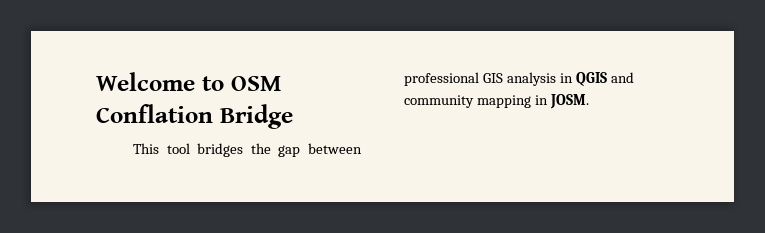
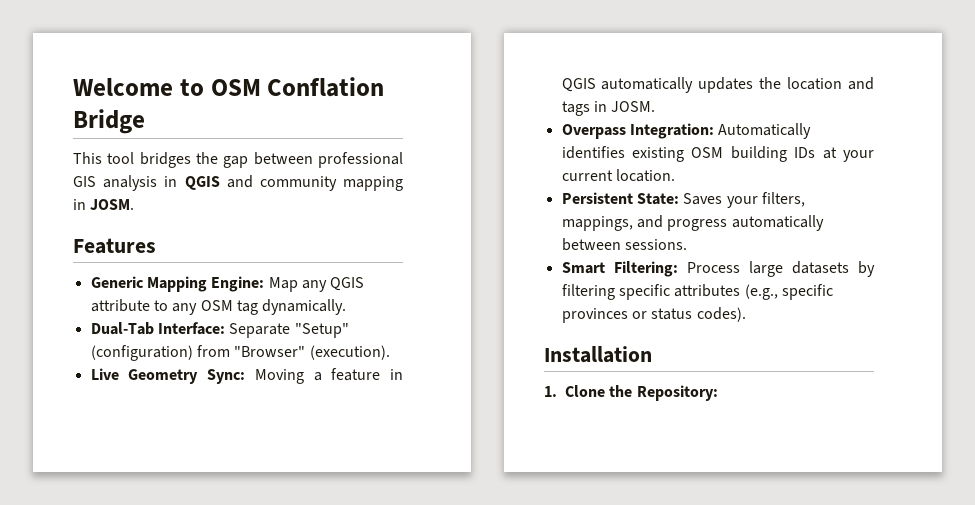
+ Features
+ Generic Mapping Engine: Map any QGIS attribute to any OSM tag dynamically.
+ Dual-Tab Interface: Separate "Setup" (configuration) from "Browser" (execution).
+ Live Geometry Sync: Moving a feature in QGIS automatically updates the location and tags in JOSM.
+ Overpass Integration: Automatically identifies existing OSM building IDs at your current location.
+ Persistent State: Saves your filters, mappings, and progress automatically between sessions.
+ Smart Filtering: Process large datasets by filtering specific attributes (e.g., specific provinces or status codes).
+ Installation
+ 1. Clone the Repository:

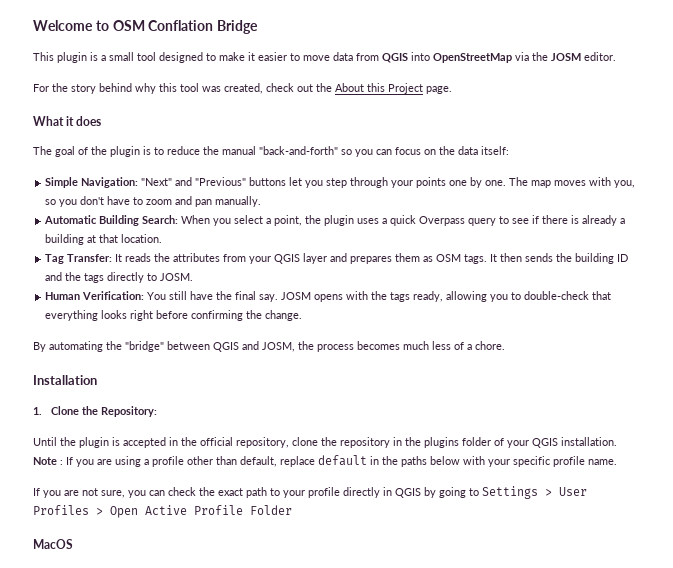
- This tool bridges the gap between professional GIS analysis in QGIS and community mapping in JOSM.
- Features
- Generic Mapping Engine: Map any QGIS attribute to any OSM tag dynamically.
- Dual-Tab Interface: Separate "Setup" (configuration) from "Browser" (execution).
- Live Geometry Sync: Moving a feature in QGIS automatically updates the location and tags in JOSM.
- Overpass Integration: Automatically identifies existing OSM building IDs at your current location.
- Persistent State: Saves your filters, mappings, and progress automatically between sessions.
- Smart Filtering: Process large datasets by filtering specific attributes (e.g., specific provinces or status codes).
+ This plugin is a small tool designed to make it easier to move data from QGIS into OpenStreetMap via the JOSM editor.
+ For the story behind why this tool was created, check out the About this Project page.
+ What it does
+ The goal of the plugin is to reduce the manual "back-and-forth" so you can focus on the data itself:
+ Simple Navigation: "Next" and "Previous" buttons let you step through your points one by one. The map moves with you, so you don't have to zoom and pan manually.
+ Automatic Building Search: When you select a point, the plugin uses a quick Overpass query to see if there is already a building at that location.
+ Tag Transfer: It reads the attributes from your QGIS layer and prepares them as OSM tags. It then sends the building ID and the tags directly to JOSM.
+ Human Verification: You still have the final say. JOSM opens with the tags ready, allowing you to double-check that everything looks right before confirming the change.
+ By automating the "bridge" between QGIS and JOSM, the process becomes much less of a chore.
+ Until the plugin is accepted in the official repository, clone the repository in the plugins folder of your QGIS installation. Note : If you are using a profile other than default, replace default in the paths below with your specific profile name.
+ If you are not sure, you can check the exact path to your profile directly in QGIS by going to Settings > User Profiles > Open Active Profile Folder
+ MacOS

